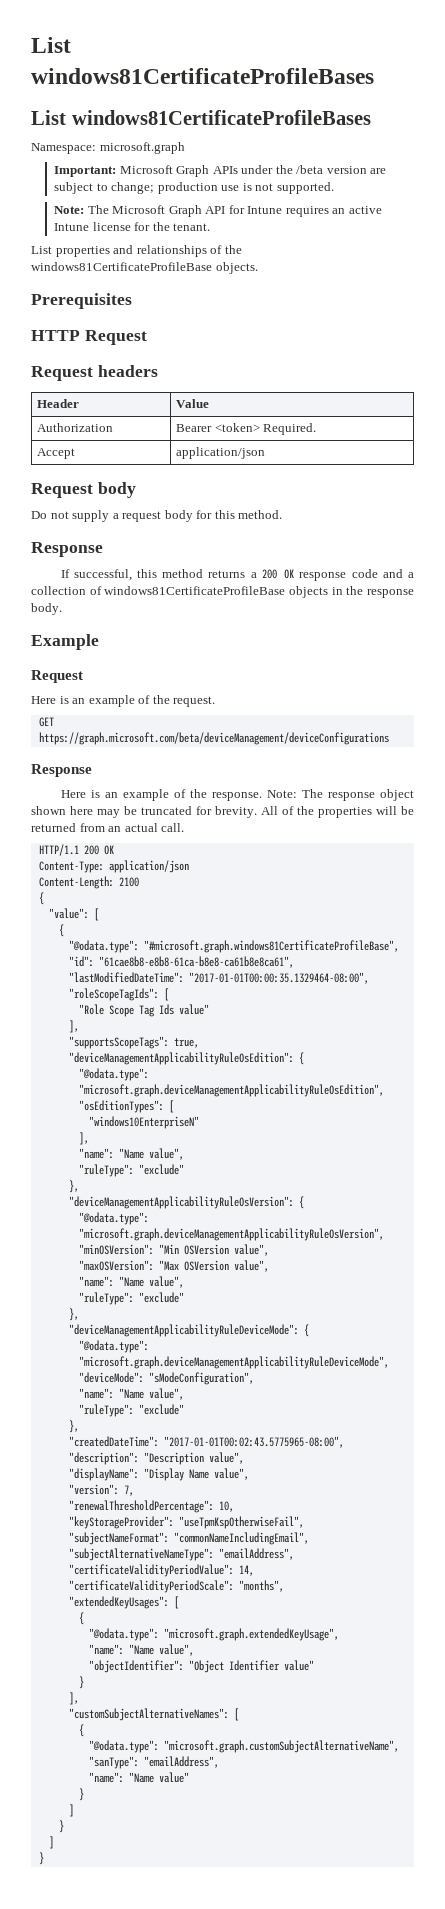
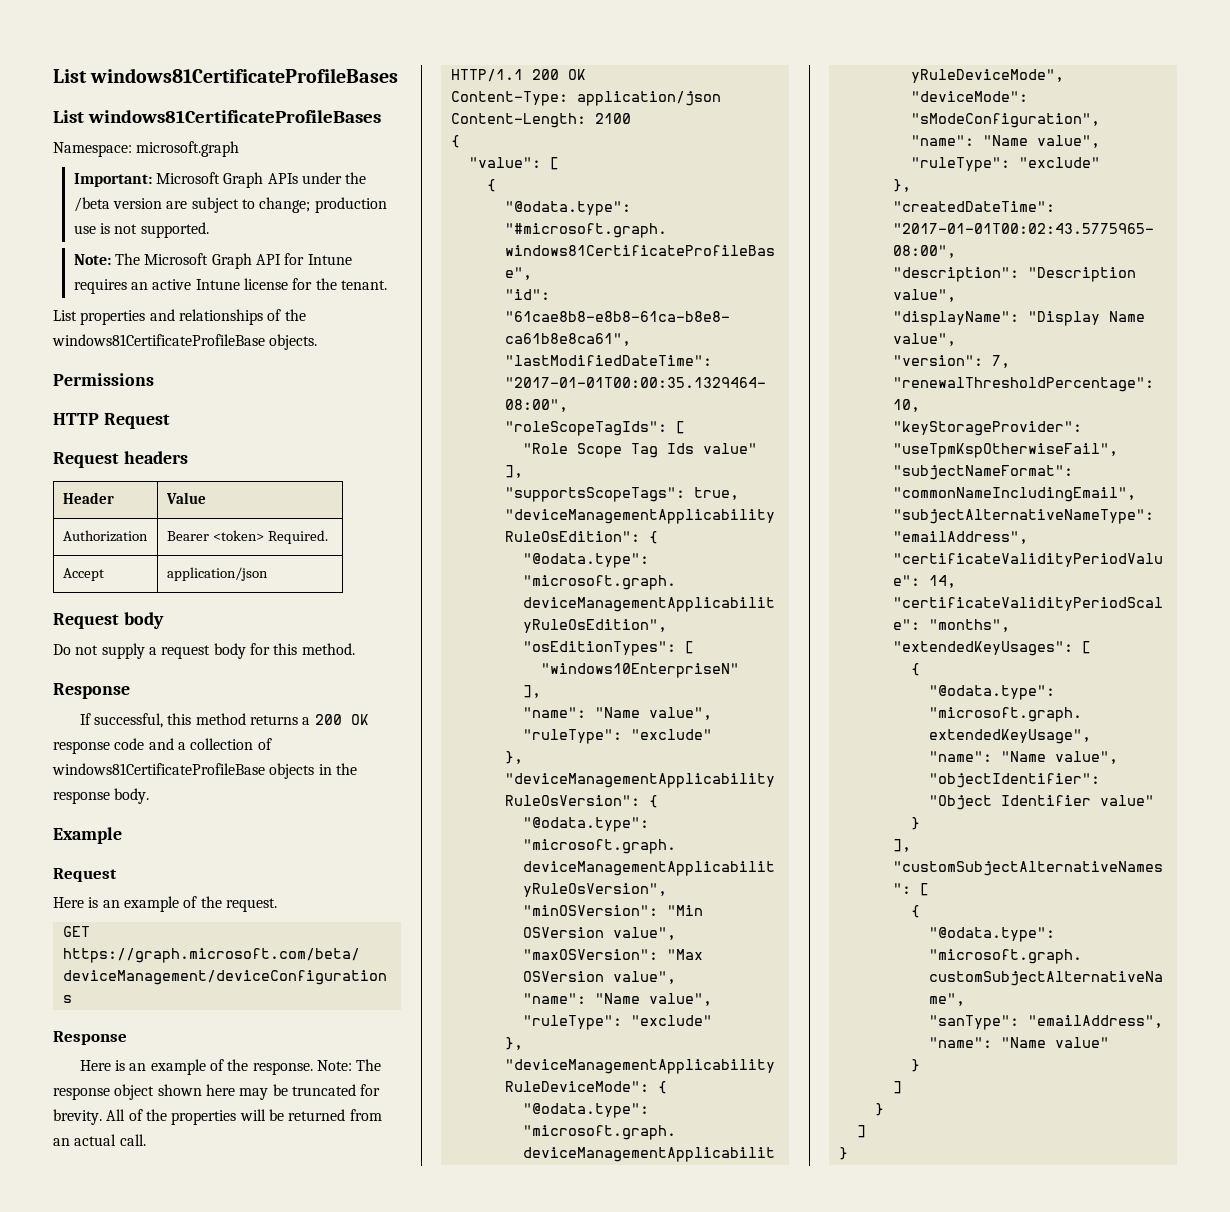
- Prerequisites
+ Permissions

